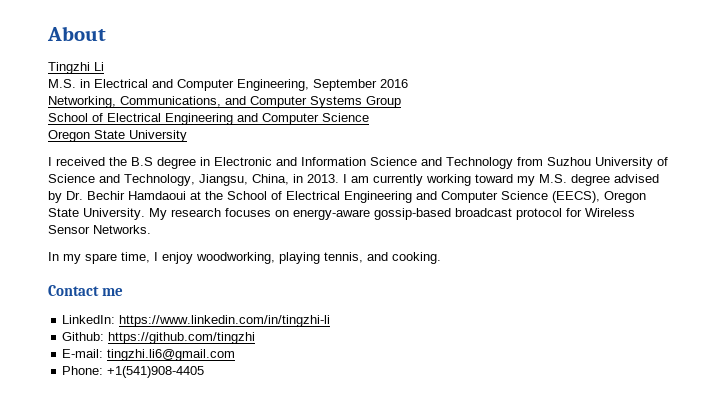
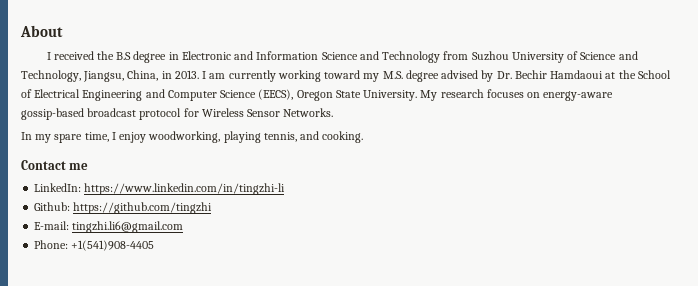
- Tingzhi Li
- M.S. in Electrical and Computer Engineering, September 2016
- Networking, Communications, and Computer Systems Group
- School of Electrical Engineering and Computer Science
- Oregon State University

